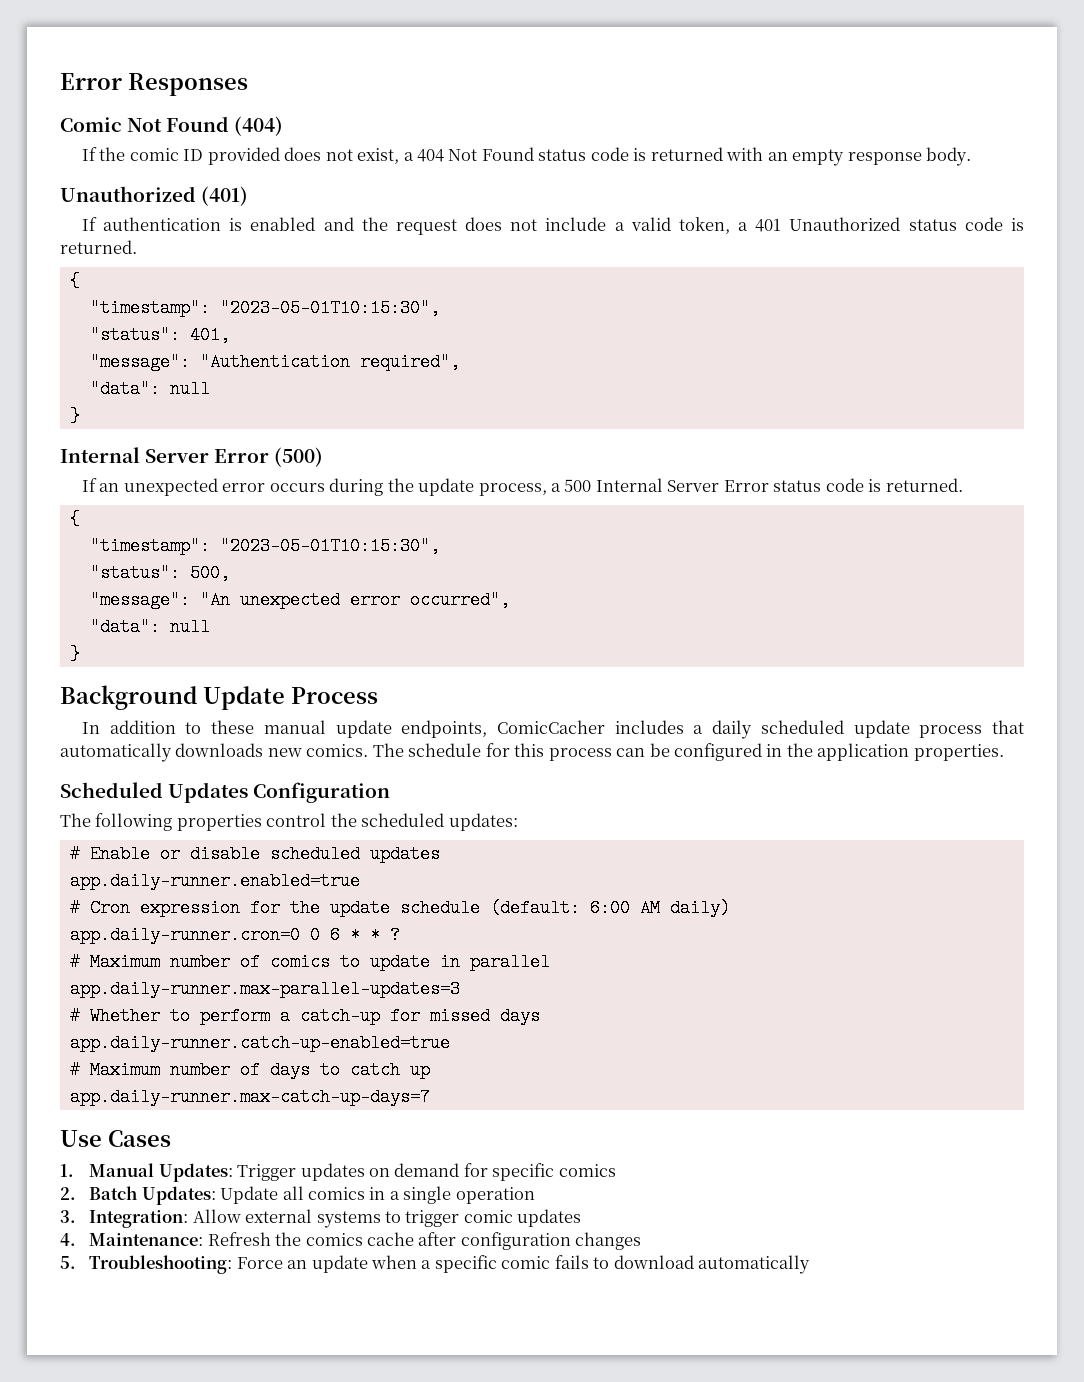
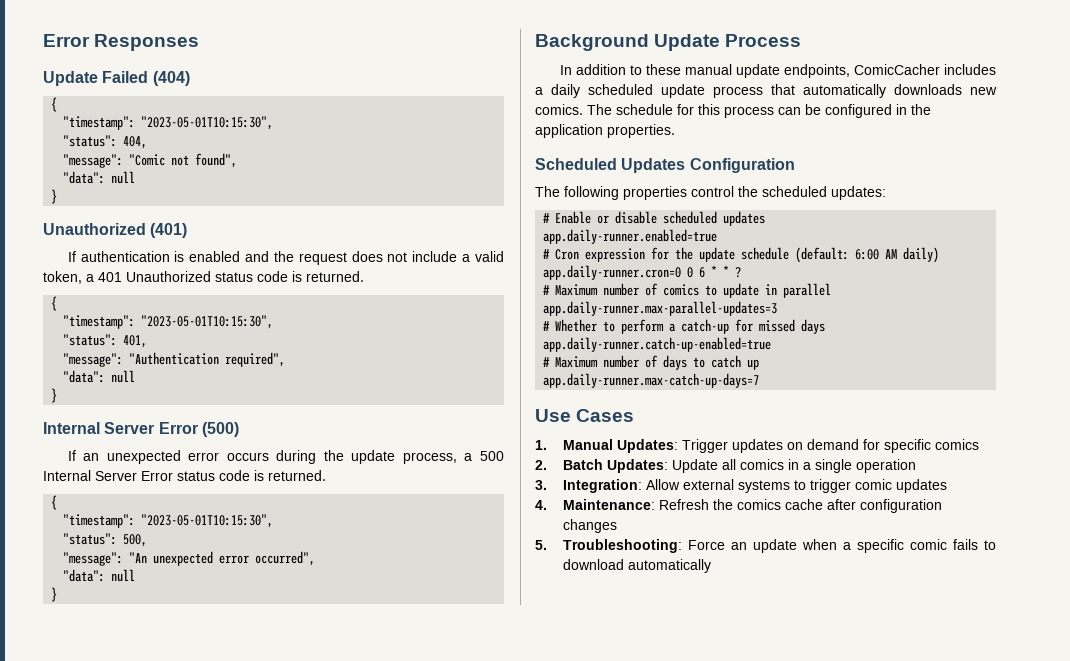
- Comic Not Found (404)
- If the comic ID provided does not exist, a 404 Not Found status code is returned with an empty response body.
+ Update Failed (404)
+ {
+ "timestamp": "2023-05-01T10:15:30",
+ "status": 404,
+ "message": "Comic not found",
+ "data": null
+ }

